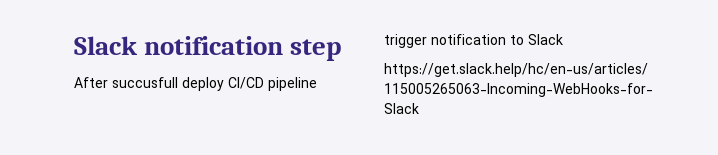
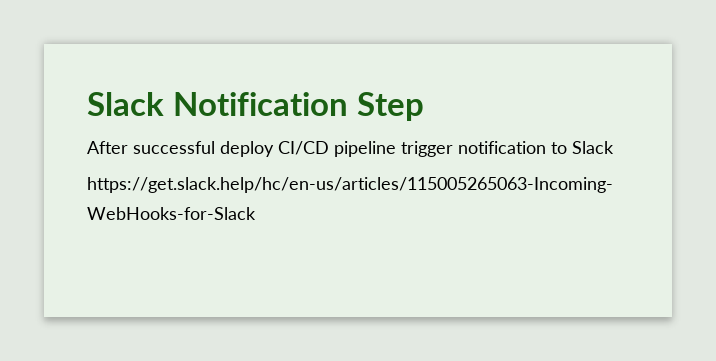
- Slack notification step
+ Slack Notification Step
- After succusfull deploy CI/CD pipeline trigger notification to Slack
+ After successful deploy CI/CD pipeline trigger notification to Slack

